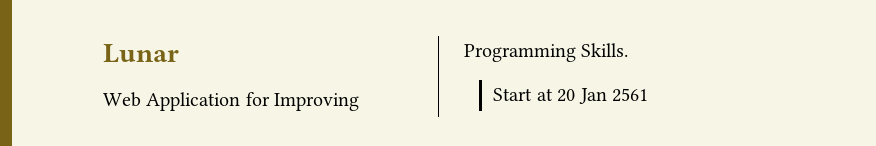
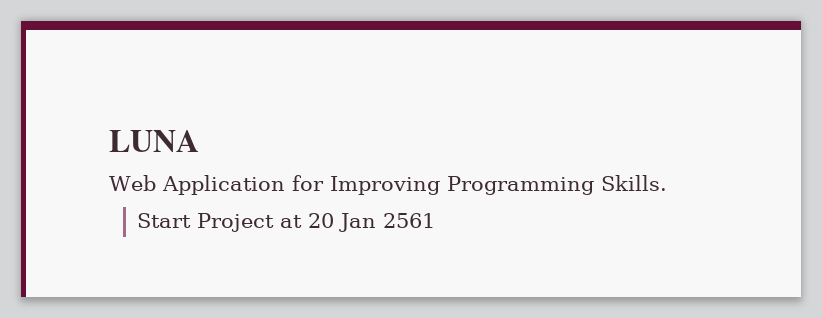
- Lunar
+ LUNA
- Start at 20 Jan 2561
+ Start Project at 20 Jan 2561

